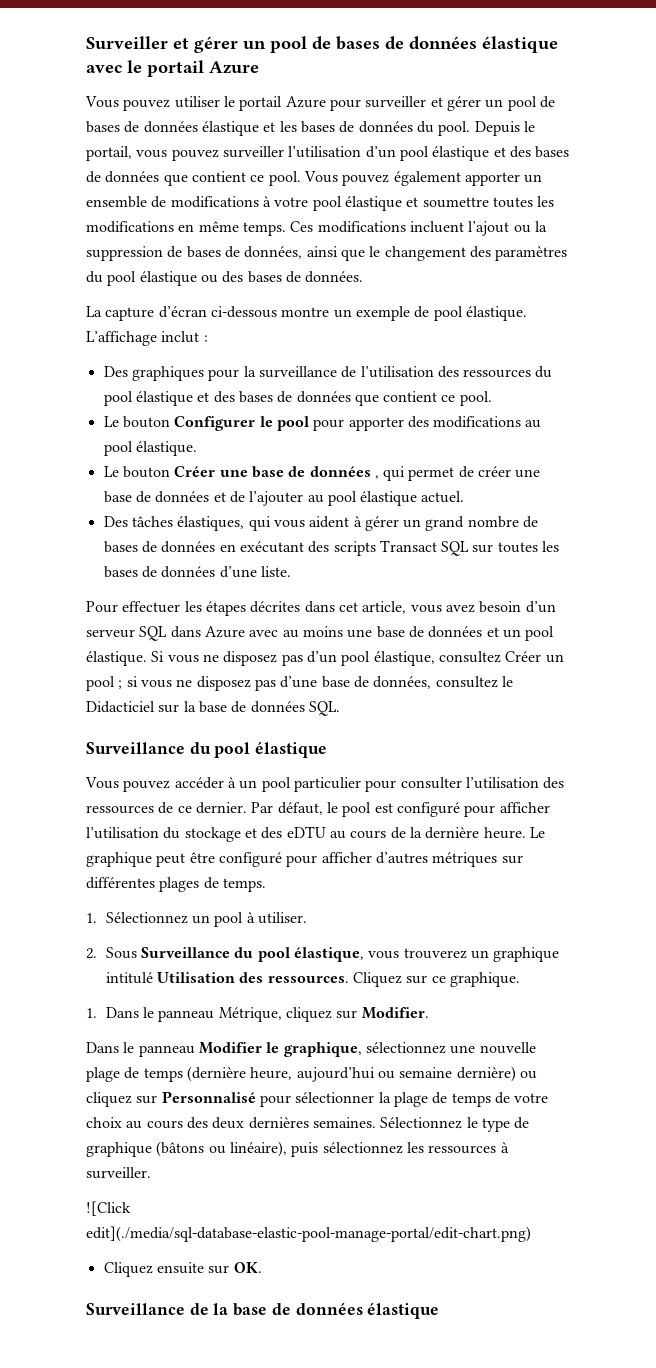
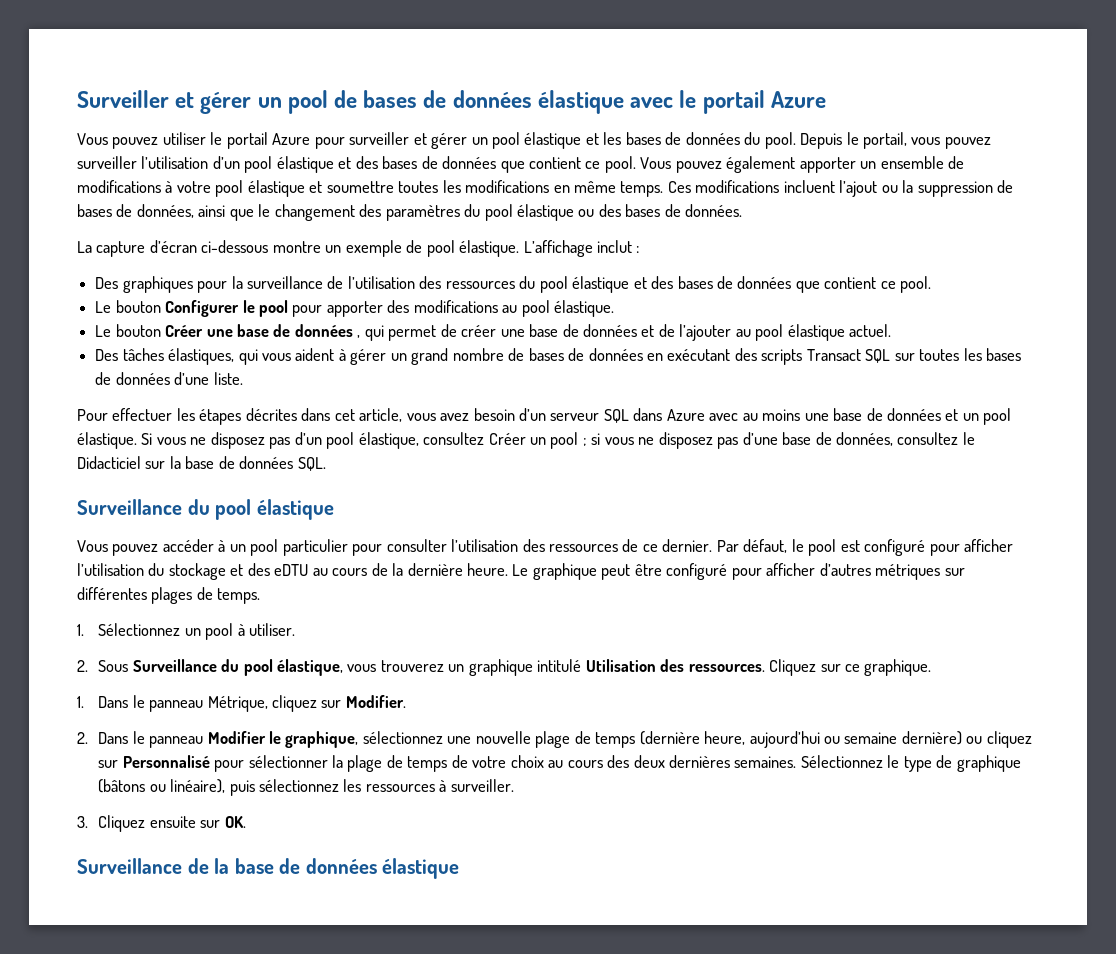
- Vous pouvez utiliser le portail Azure pour surveiller et gérer un pool de bases de données élastique et les bases de données du pool.
+ Vous pouvez utiliser le portail Azure pour surveiller et gérer un pool élastique et les bases de données du pool.
- Dans le panneau Modifier le graphique, sélectionnez une nouvelle plage de temps (dernière heure, aujourd’hui ou semaine dernière) ou cliquez sur Personnalisé pour sélectionner la plage de temps de votre choix au cours des deux dernières semaines.
+ 2. Dans le panneau Modifier le graphique, sélectionnez une nouvelle plage de temps (dernière heure, aujourd’hui ou semaine dernière) ou cliquez sur Personnalisé pour sélectionner la plage de temps de votre choix au cours des deux dernières semaines.
- ![Click edit](./media/sql-database-elastic-pool-manage-portal/edit-chart.png)
- Cliquez ensuite sur OK.
+ 3. Cliquez ensuite sur OK.

